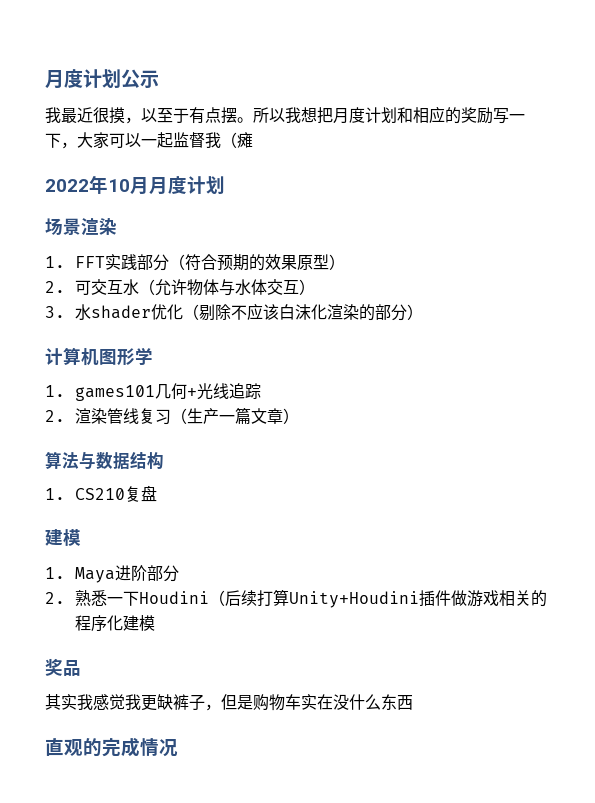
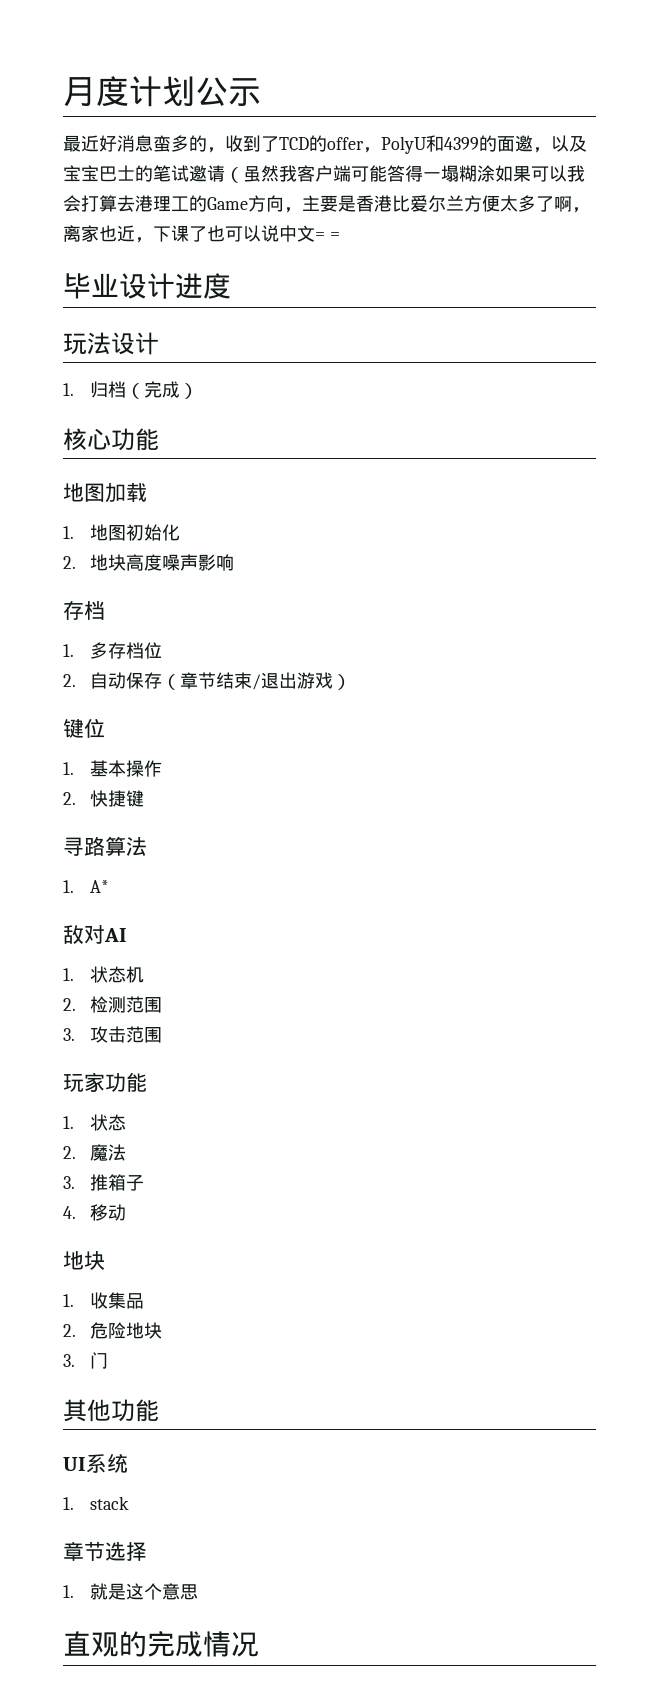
- 我最近很摸，以至于有点摆。所以我想把月度计划和相应的奖励写一下，大家可以一起监督我（瘫
- 2022年10月月度计划
- 场景渲染
- 1. FFT实践部分（符合预期的效果原型）
- 2.可交互水（允许物体与水体交互）
- 3.水shader优化（剔除不应该白沫化渲染的部分）
- 计算机图形学
- 1. games101几何+光线追踪
- 2.渲染管线复习（生产一篇文章）
- 算法与数据结构
- 1. CS210复盘
- 建模
- 1. Maya进阶部分
- 2.熟悉一下Houdini（后续打算Unity+Houdini插件做游戏相关的程序化建模
- 奖品
- 其实我感觉我更缺裤子，但是购物车实在没什么东西
+ 最近好消息蛮多的，收到了TCD的offer，PolyU和4399的面邀，以及宝宝巴士的笔试邀请（虽然我客户端可能答得一塌糊涂如果可以我会打算去港理工的Game方向，主要是香港比爱尔兰方便太多了啊，离家也近，下课了也可以说中文= =
+ 毕业设计进度
+ 玩法设计
+ 1.归档（完成）
+ 核心功能
+ 地图加载
+ 1.地图初始化
+ 2.地块高度噪声影响
+ 存档
+ 1.多存档位
+ 2.自动保存（章节结束/退出游戏）
+ 键位
+ 1.基本操作
+ 2.快捷键
+ 寻路算法
+ 1. A*
+ 敌对AI
+ 1.状态机
+ 2.检测范围
+ 3.攻击范围
+ 玩家功能
+ 1.状态
+ 2.魔法
+ 3.推箱子
+ 4.移动
+ 地块
+ 1.收集品
+ 2.危险地块
+ 3.门
+ 其他功能
+ UI系统
+ 1. stack
+ 章节选择
+ 1.就是这个意思

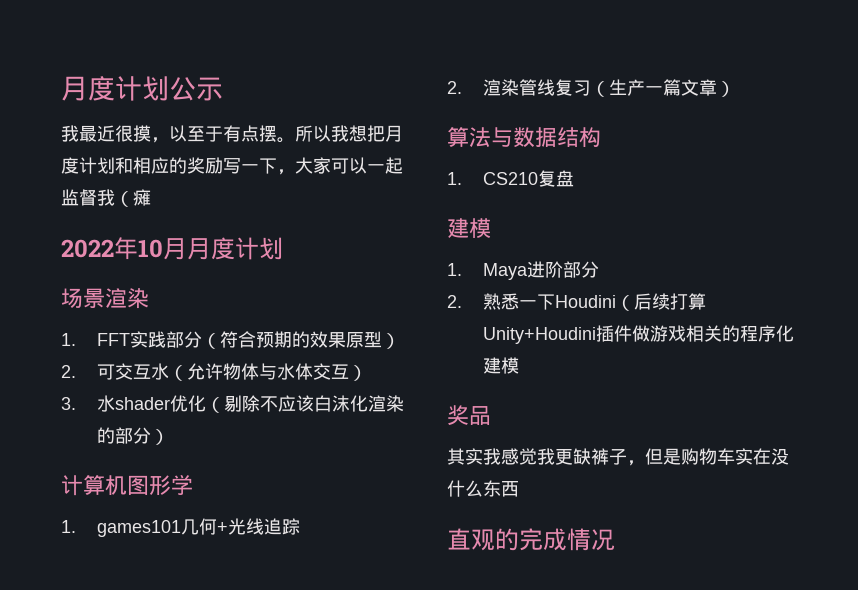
- 最近好消息蛮多的，收到了TCD的offer，PolyU和4399的面邀，以及宝宝巴士的笔试邀请（虽然我客户端可能答得一塌糊涂如果可以我会打算去港理工的Game方向，主要是香港比爱尔兰方便太多了啊，离家也近，下课了也可以说中文= =
- 毕业设计进度
- 玩法设计
- 1.归档（完成）
- 核心功能
- 地图加载
- 1.地图初始化
- 2.地块高度噪声影响
- 存档
- 1.多存档位
- 2.自动保存（章节结束/退出游戏）
- 键位
- 1.基本操作
- 2.快捷键
- 寻路算法
- 1. A*
- 敌对AI
- 1.状态机
- 2.检测范围
- 3.攻击范围
- 玩家功能
- 1.状态
- 2.魔法
- 3.推箱子
- 4.移动
- 地块
- 1.收集品
- 2.危险地块
- 3.门
- 其他功能
- UI系统
- 1. stack
- 章节选择
- 1.就是这个意思
+ 我最近很摸，以至于有点摆。所以我想把月度计划和相应的奖励写一下，大家可以一起监督我（瘫
+ 2022年10月月度计划
+ 场景渲染
+ 1. FFT实践部分（符合预期的效果原型）
+ 2.可交互水（允许物体与水体交互）
+ 3.水shader优化（剔除不应该白沫化渲染的部分）
+ 计算机图形学
+ 1. games101几何+光线追踪
+ 2.渲染管线复习（生产一篇文章）
+ 算法与数据结构
+ 1. CS210复盘
+ 建模
+ 1. Maya进阶部分
+ 2.熟悉一下Houdini（后续打算Unity+Houdini插件做游戏相关的程序化建模
+ 奖品
+ 其实我感觉我更缺裤子，但是购物车实在没什么东西

